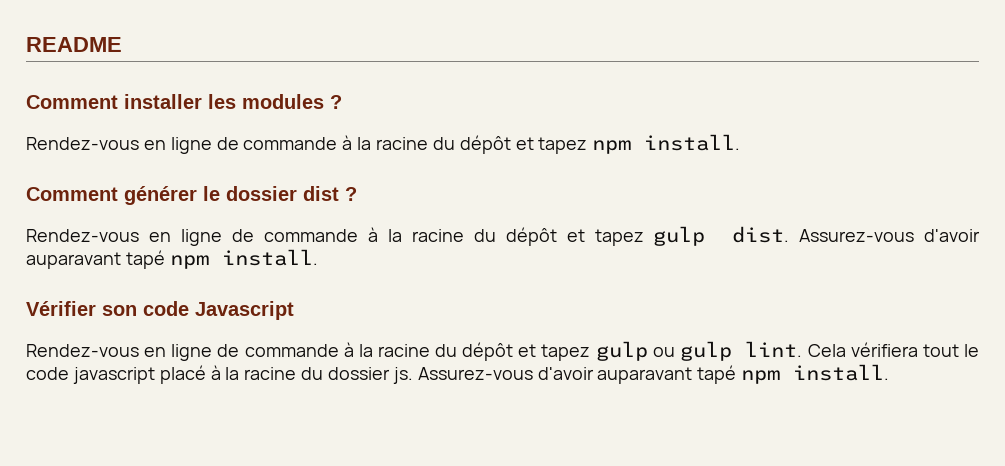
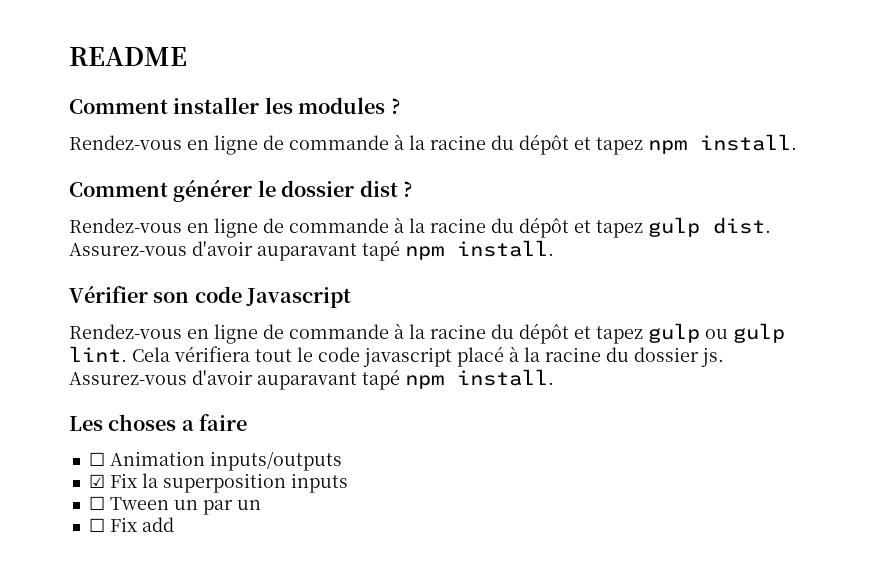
+ Les choses a faire
+ ☐ Animation inputs/outputs
+ ☑ Fix la superposition inputs
+ ☐ Tween un par un
+ ☐ Fix add

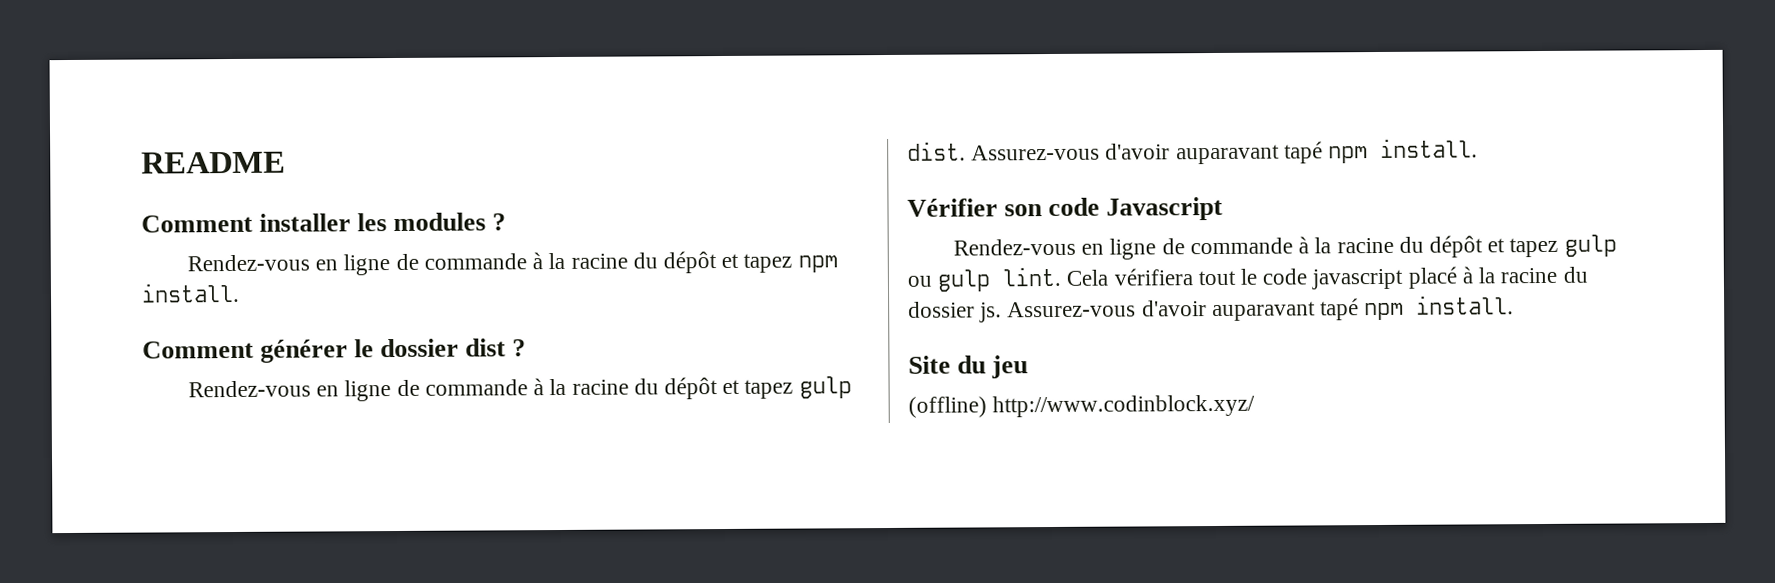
- Les choses a faire
- ☐ Animation inputs/outputs
- ☑ Fix la superposition inputs
- ☐ Tween un par un
- ☐ Fix add
+ Site du jeu
+ (offline) http://www.codinblock.xyz/

